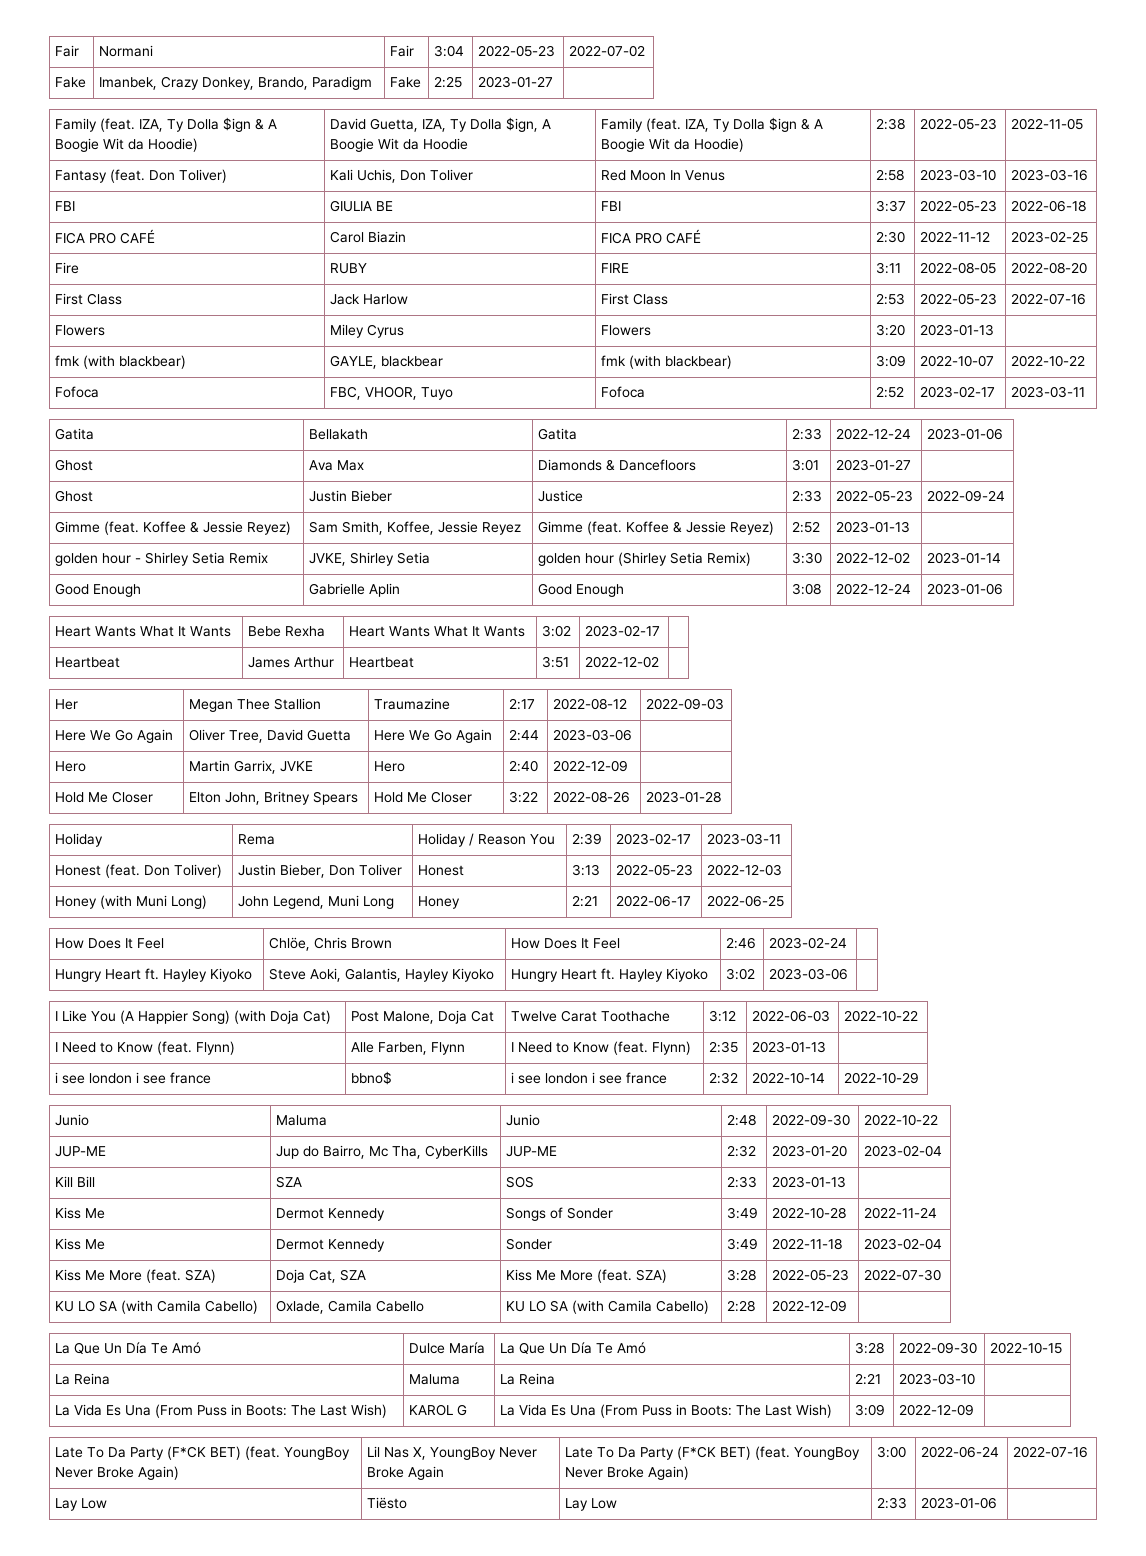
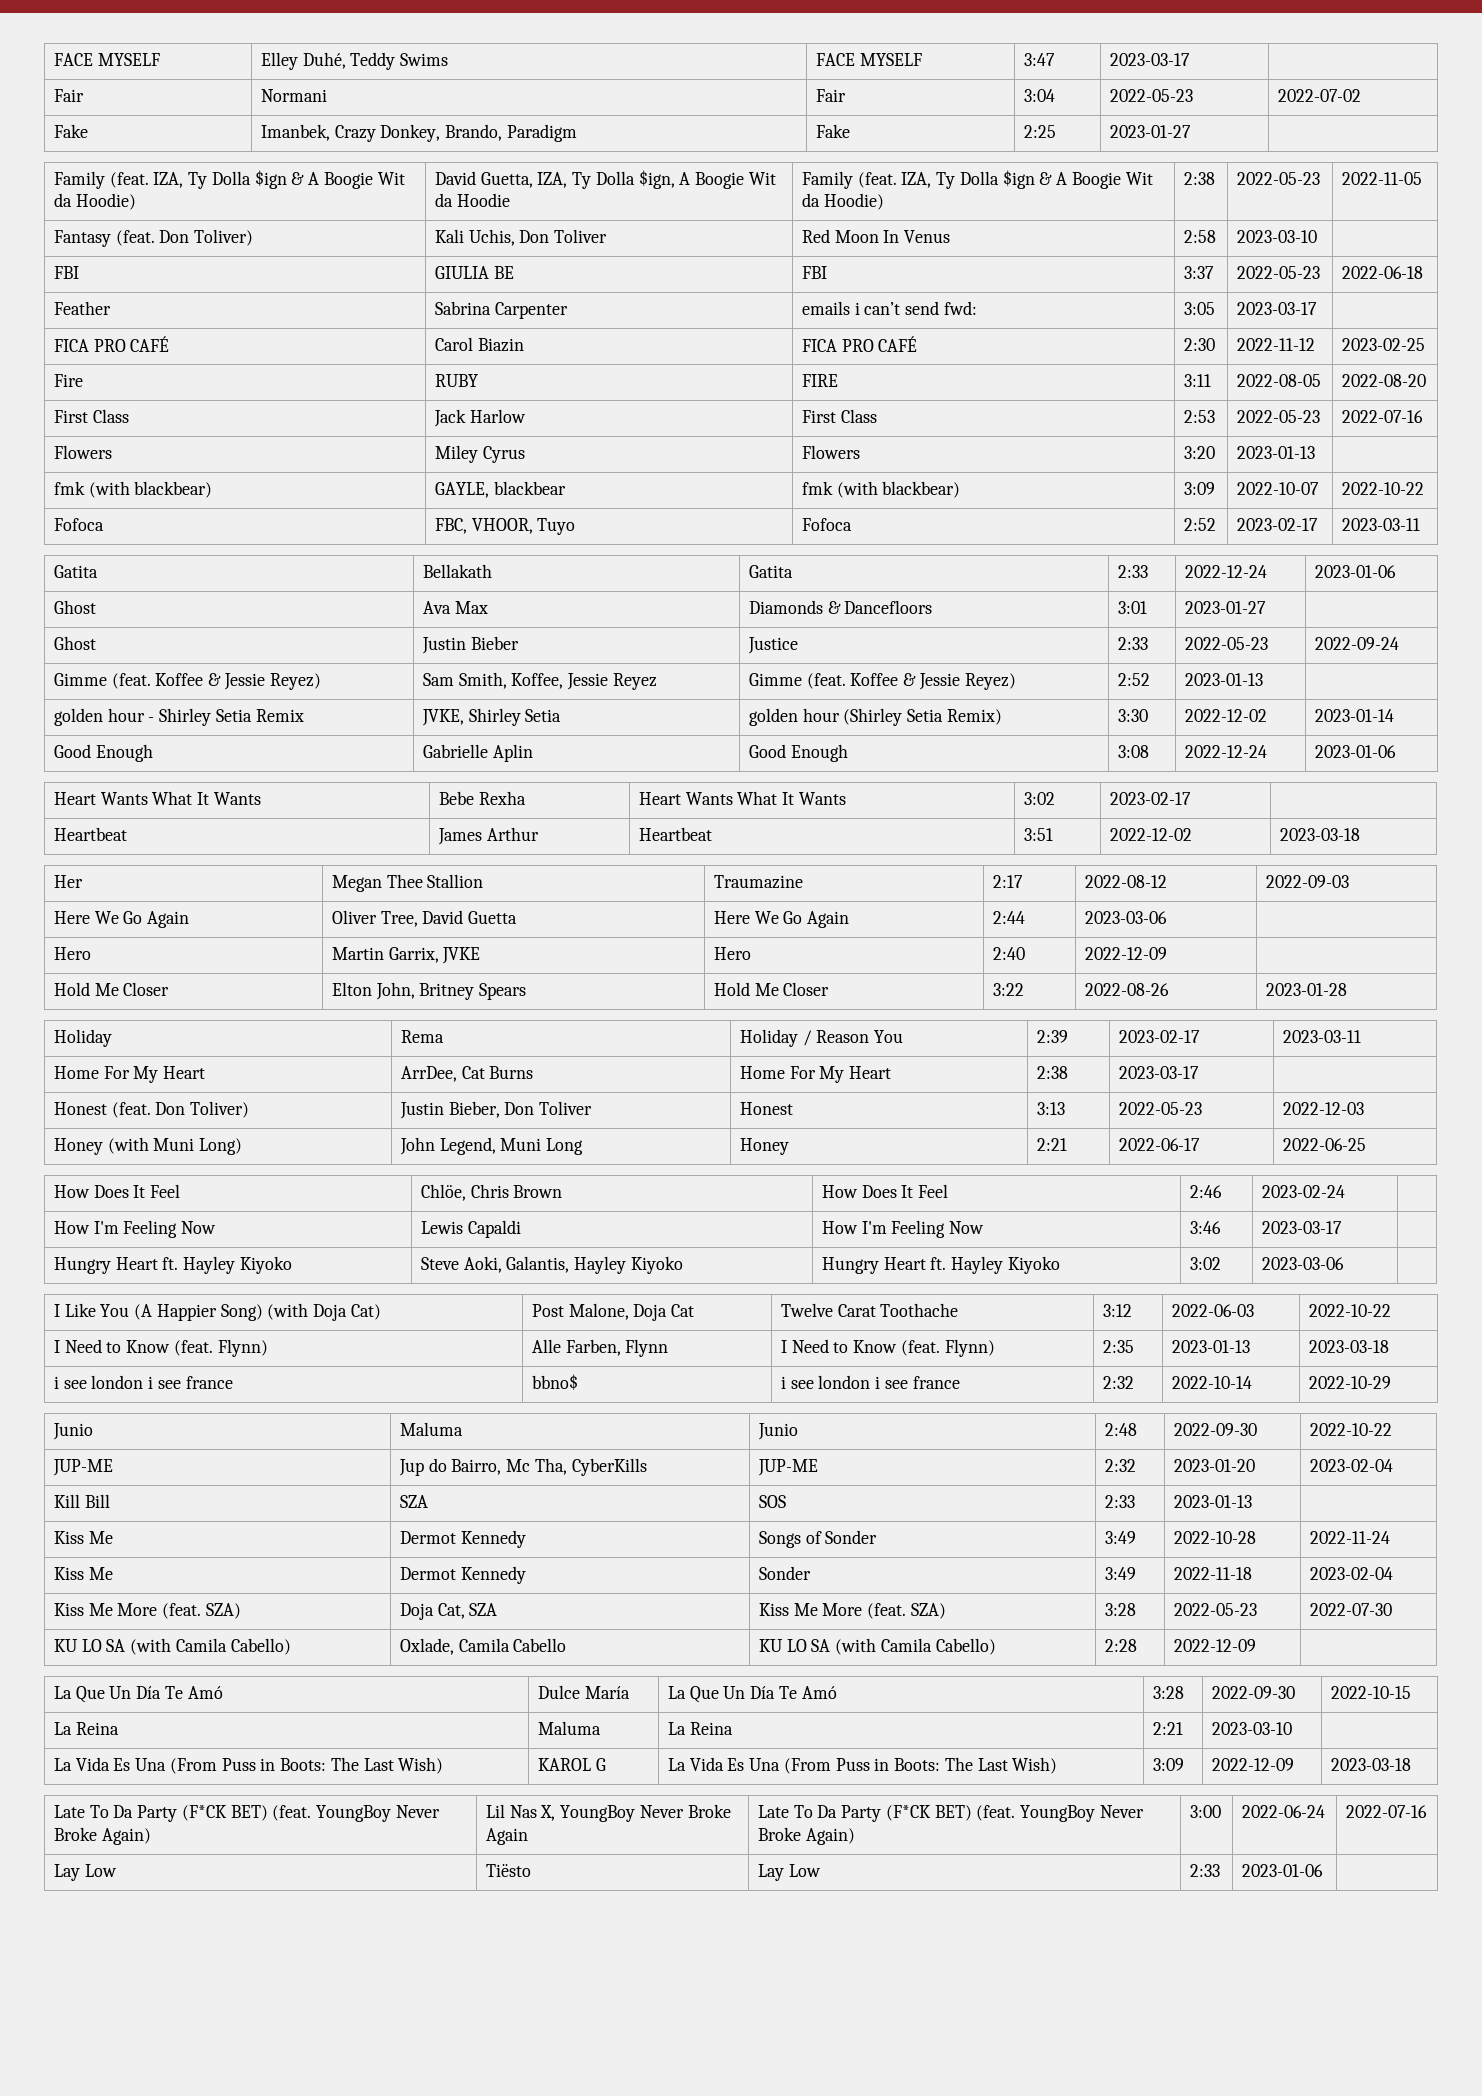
+ FACE MYSELF | Elley Duhé, Teddy Swims | FACE MYSELF | 3:47 | 2023-03-17 |
- Fantasy (feat. Don Toliver) | Kali Uchis, Don Toliver | Red Moon In Venus | 2:58 | 2023-03-10 | 2023-03-16
+ Fantasy (feat. Don Toliver) | Kali Uchis, Don Toliver | Red Moon In Venus | 2:58 | 2023-03-10 |
+ Feather | Sabrina Carpenter | emails i can’t send fwd: | 3:05 | 2023-03-17 |
- Heartbeat | James Arthur | Heartbeat | 3:51 | 2022-12-02 |
+ Heartbeat | James Arthur | Heartbeat | 3:51 | 2022-12-02 | 2023-03-18
+ Home For My Heart | ArrDee, Cat Burns | Home For My Heart | 2:38 | 2023-03-17 |
+ How I'm Feeling Now | Lewis Capaldi | How I'm Feeling Now | 3:46 | 2023-03-17 |
- I Need to Know (feat. Flynn) | Alle Farben, Flynn | I Need to Know (feat. Flynn) | 2:35 | 2023-01-13 |
+ I Need to Know (feat. Flynn) | Alle Farben, Flynn | I Need to Know (feat. Flynn) | 2:35 | 2023-01-13 | 2023-03-18
- La Vida Es Una (From Puss in Boots: The Last Wish) | KAROL G | La Vida Es Una (From Puss in Boots: The Last Wish) | 3:09 | 2022-12-09 |
+ La Vida Es Una (From Puss in Boots: The Last Wish) | KAROL G | La Vida Es Una (From Puss in Boots: The Last Wish) | 3:09 | 2022-12-09 | 2023-03-18

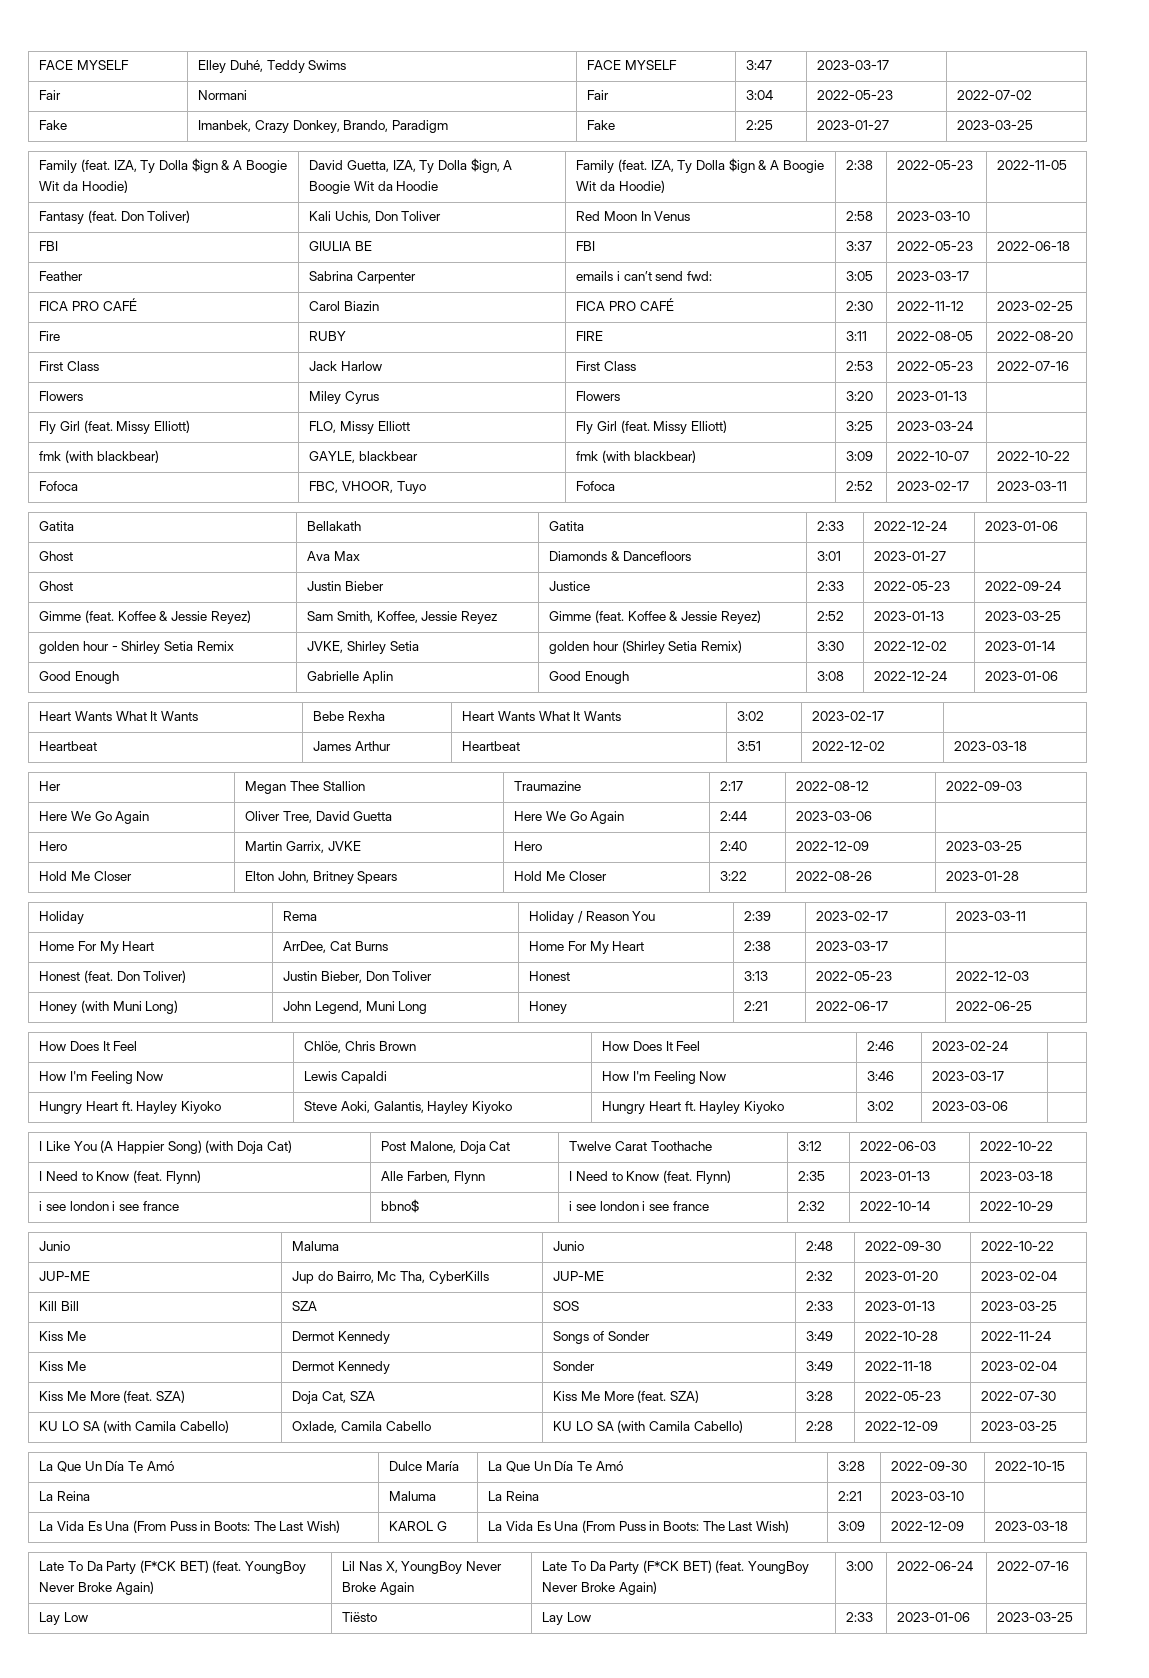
- Fake | Imanbek, Crazy Donkey, Brando, Paradigm | Fake | 2:25 | 2023-01-27 |
+ Fake | Imanbek, Crazy Donkey, Brando, Paradigm | Fake | 2:25 | 2023-01-27 | 2023-03-25
+ Fly Girl (feat. Missy Elliott) | FLO, Missy Elliott | Fly Girl (feat. Missy Elliott) | 3:25 | 2023-03-24 |
- Gimme (feat. Koffee & Jessie Reyez) | Sam Smith, Koffee, Jessie Reyez | Gimme (feat. Koffee & Jessie Reyez) | 2:52 | 2023-01-13 |
+ Gimme (feat. Koffee & Jessie Reyez) | Sam Smith, Koffee, Jessie Reyez | Gimme (feat. Koffee & Jessie Reyez) | 2:52 | 2023-01-13 | 2023-03-25
- Hero | Martin Garrix, JVKE | Hero | 2:40 | 2022-12-09 |
+ Hero | Martin Garrix, JVKE | Hero | 2:40 | 2022-12-09 | 2023-03-25
- Kill Bill | SZA | SOS | 2:33 | 2023-01-13 |
+ Kill Bill | SZA | SOS | 2:33 | 2023-01-13 | 2023-03-25
- KU LO SA (with Camila Cabello) | Oxlade, Camila Cabello | KU LO SA (with Camila Cabello) | 2:28 | 2022-12-09 |
+ KU LO SA (with Camila Cabello) | Oxlade, Camila Cabello | KU LO SA (with Camila Cabello) | 2:28 | 2022-12-09 | 2023-03-25
- Lay Low | Tiësto | Lay Low | 2:33 | 2023-01-06 |
+ Lay Low | Tiësto | Lay Low | 2:33 | 2023-01-06 | 2023-03-25

